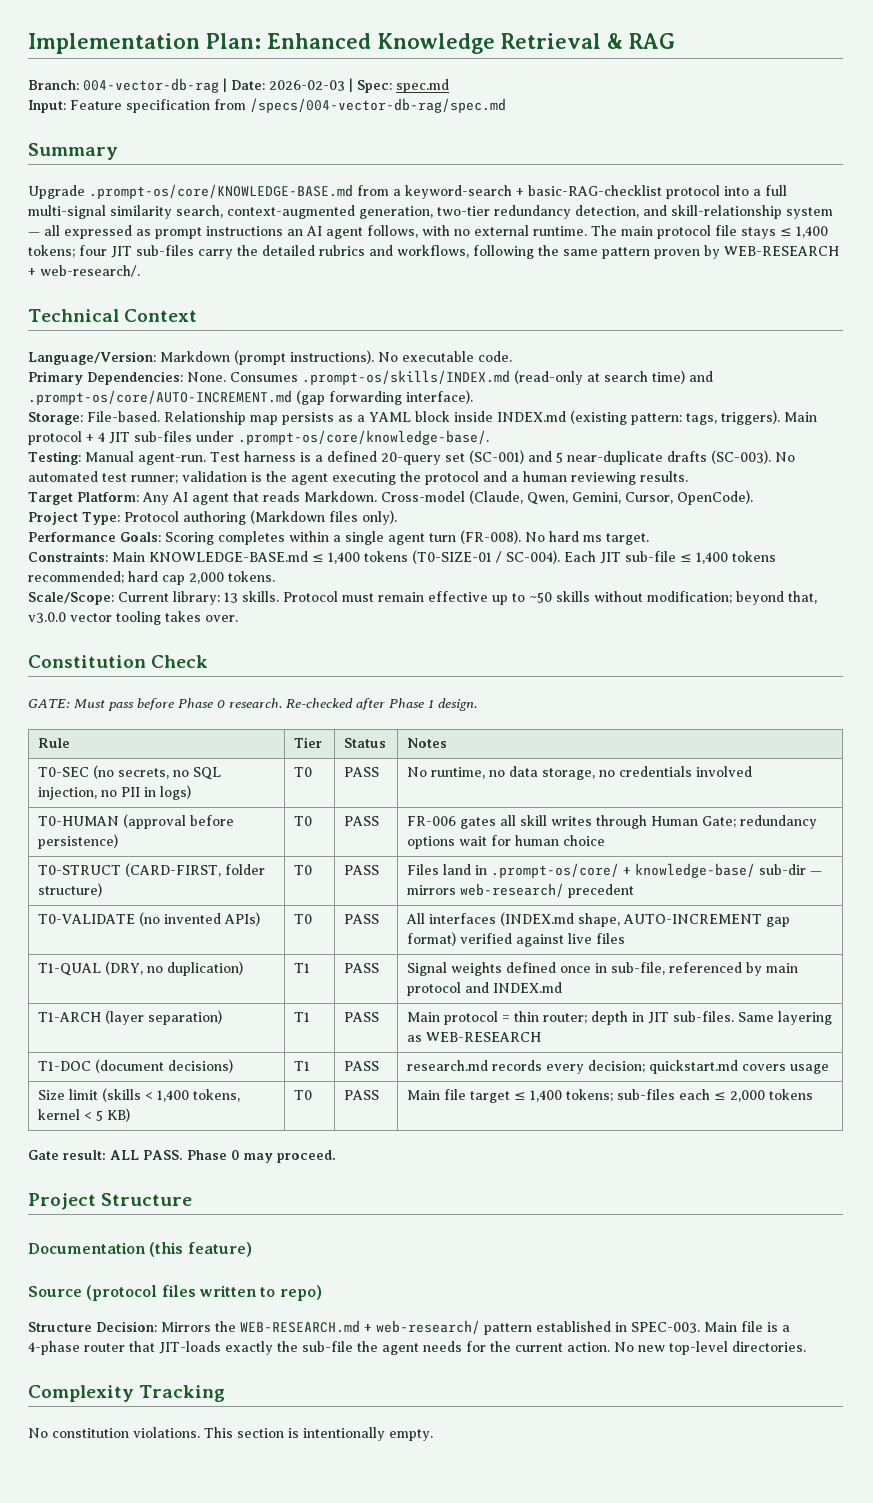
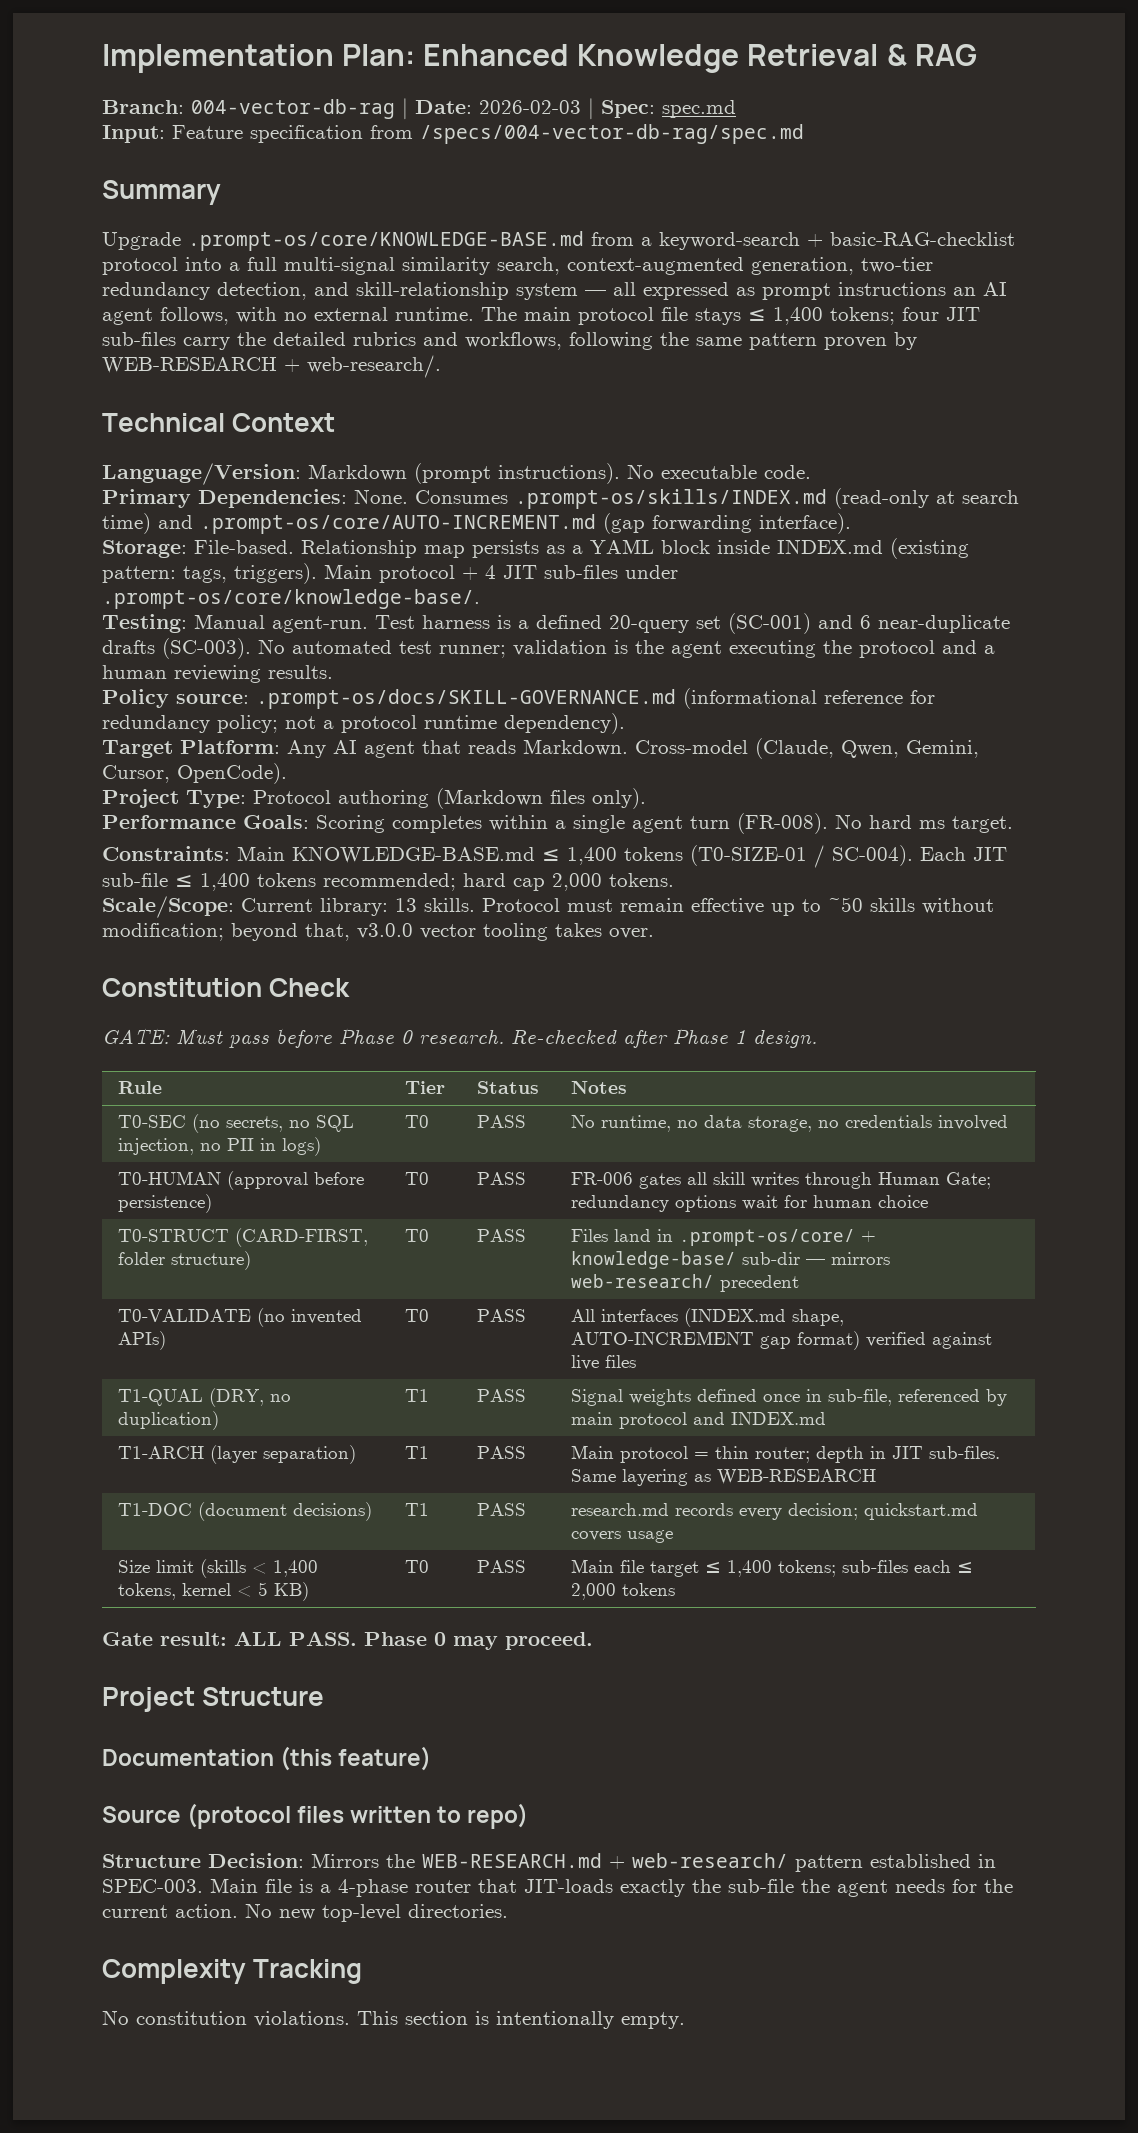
- Test harness is a defined 20-query set (SC-001) and 5 near-duplicate drafts (SC-003).
+ Test harness is a defined 20-query set (SC-001) and 6 near-duplicate drafts (SC-003).
+ Policy source: .prompt-os/docs/SKILL-GOVERNANCE.md (informational reference for redundancy policy; not a protocol runtime dependency).

